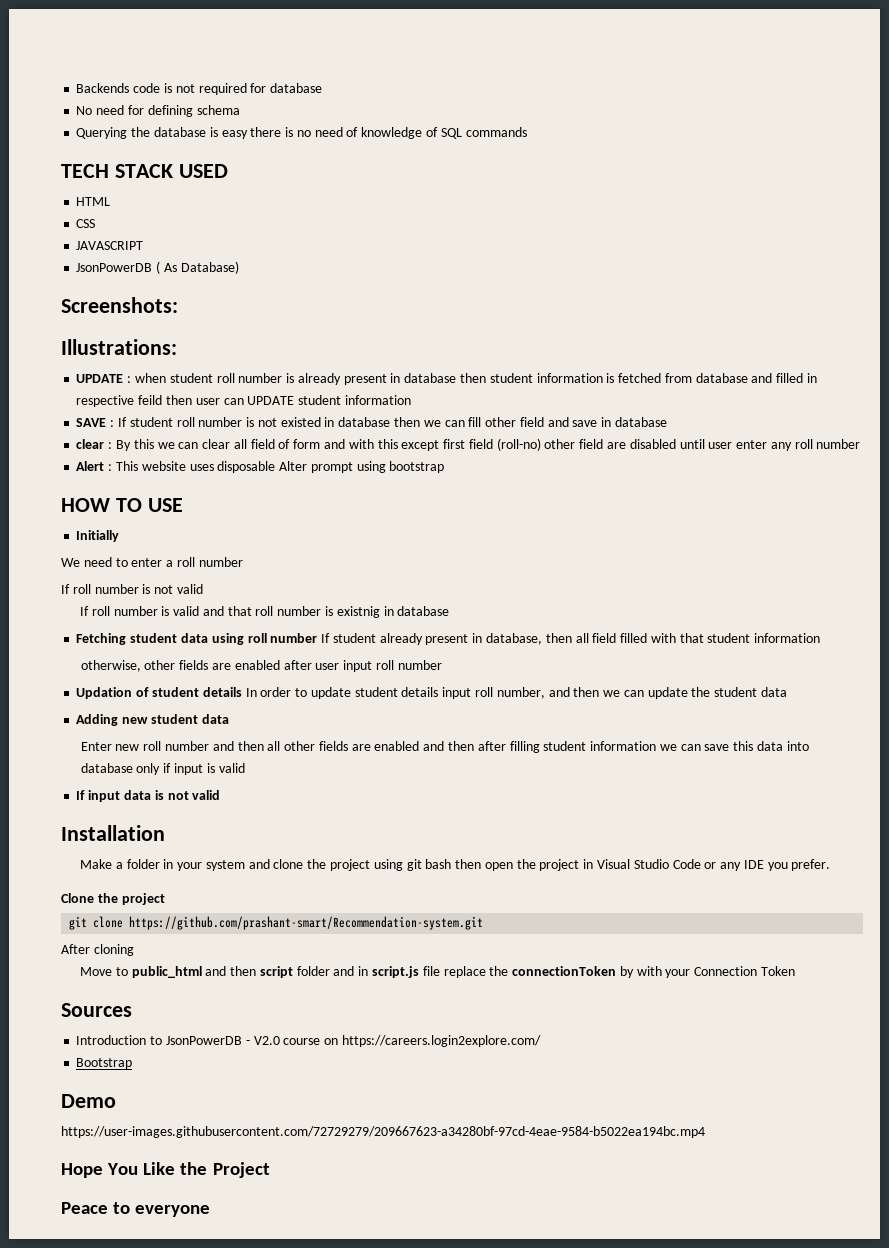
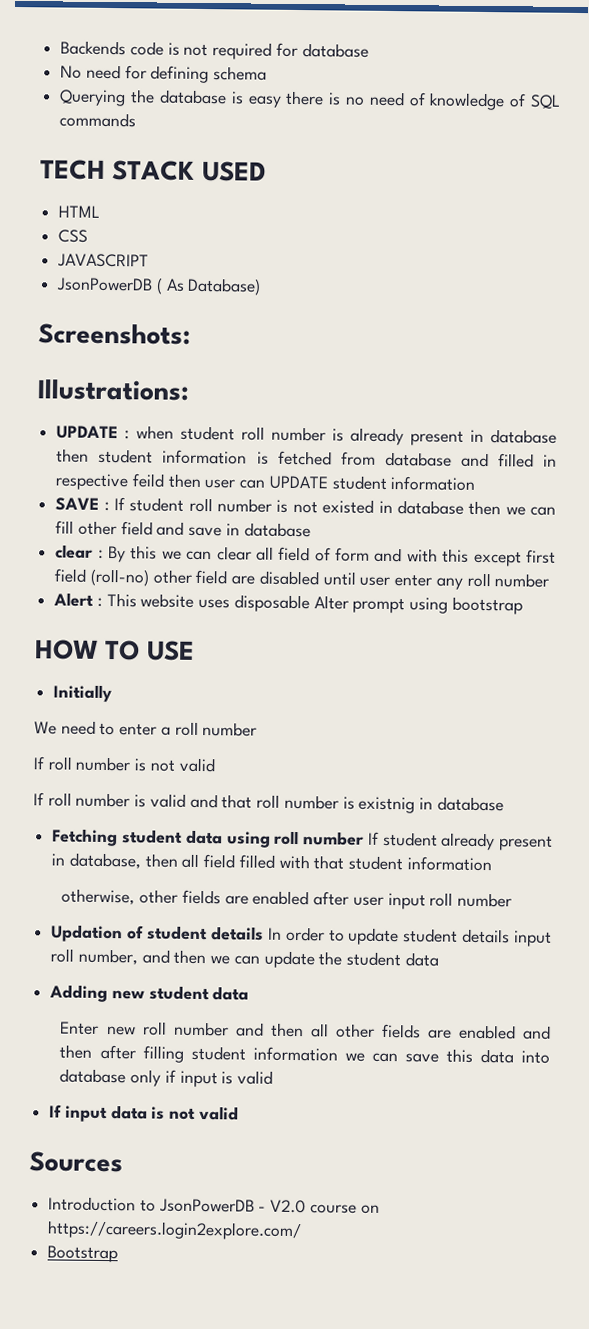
- Installation
- Make a folder in your system and clone the project using git bash then open the project in Visual Studio Code or any IDE you prefer.
- Clone the project
- git clone https://github.com/prashant-smart/Recommendation-system.git
- After cloning
- Move to public_html and then script folder and in script.js file replace the connectionToken by with your Connection Token
- Demo
- https://user-images.githubusercontent.com/72729279/209667623-a34280bf-97cd-4eae-9584-b5022ea194bc.mp4
- Hope You Like the Project
- Peace to everyone

